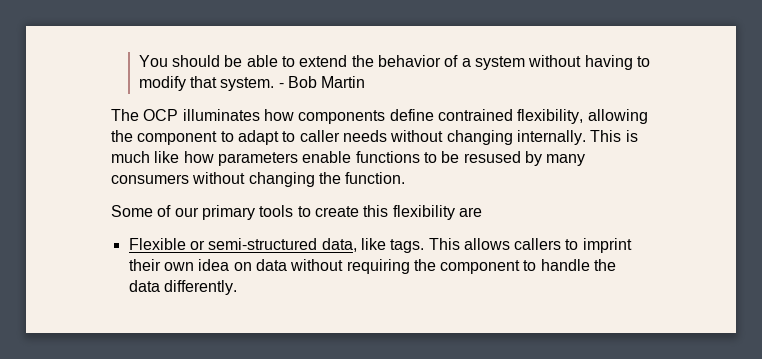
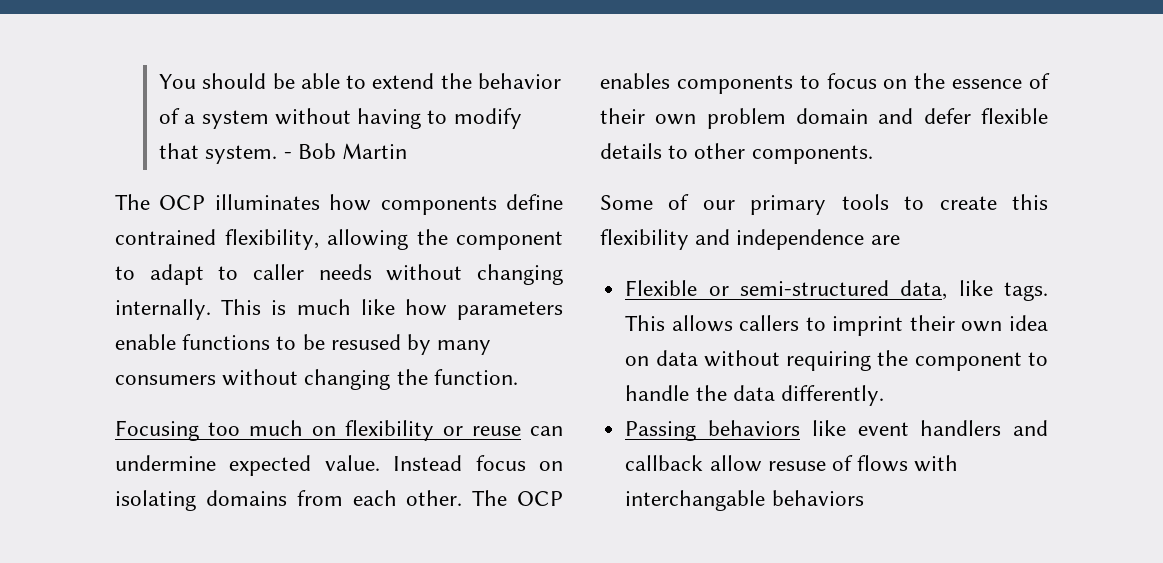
+ Focusing too much on flexibility or reuse can undermine expected value. Instead focus on isolating domains from each other. The OCP enables components to focus on the essence of their own problem domain and defer flexible details to other components.
- Some of our primary tools to create this flexibility are
+ Some of our primary tools to create this flexibility and independence are
+ Passing behaviors like event handlers and callback allow resuse of flows with interchangable behaviors

